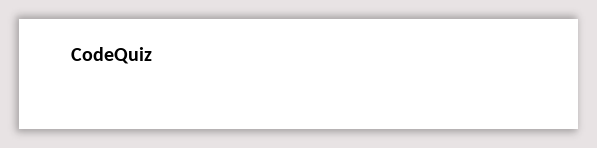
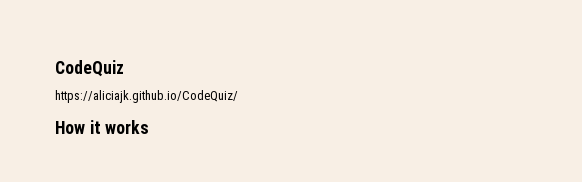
+ https://aliciajk.github.io/CodeQuiz/
+ How it works

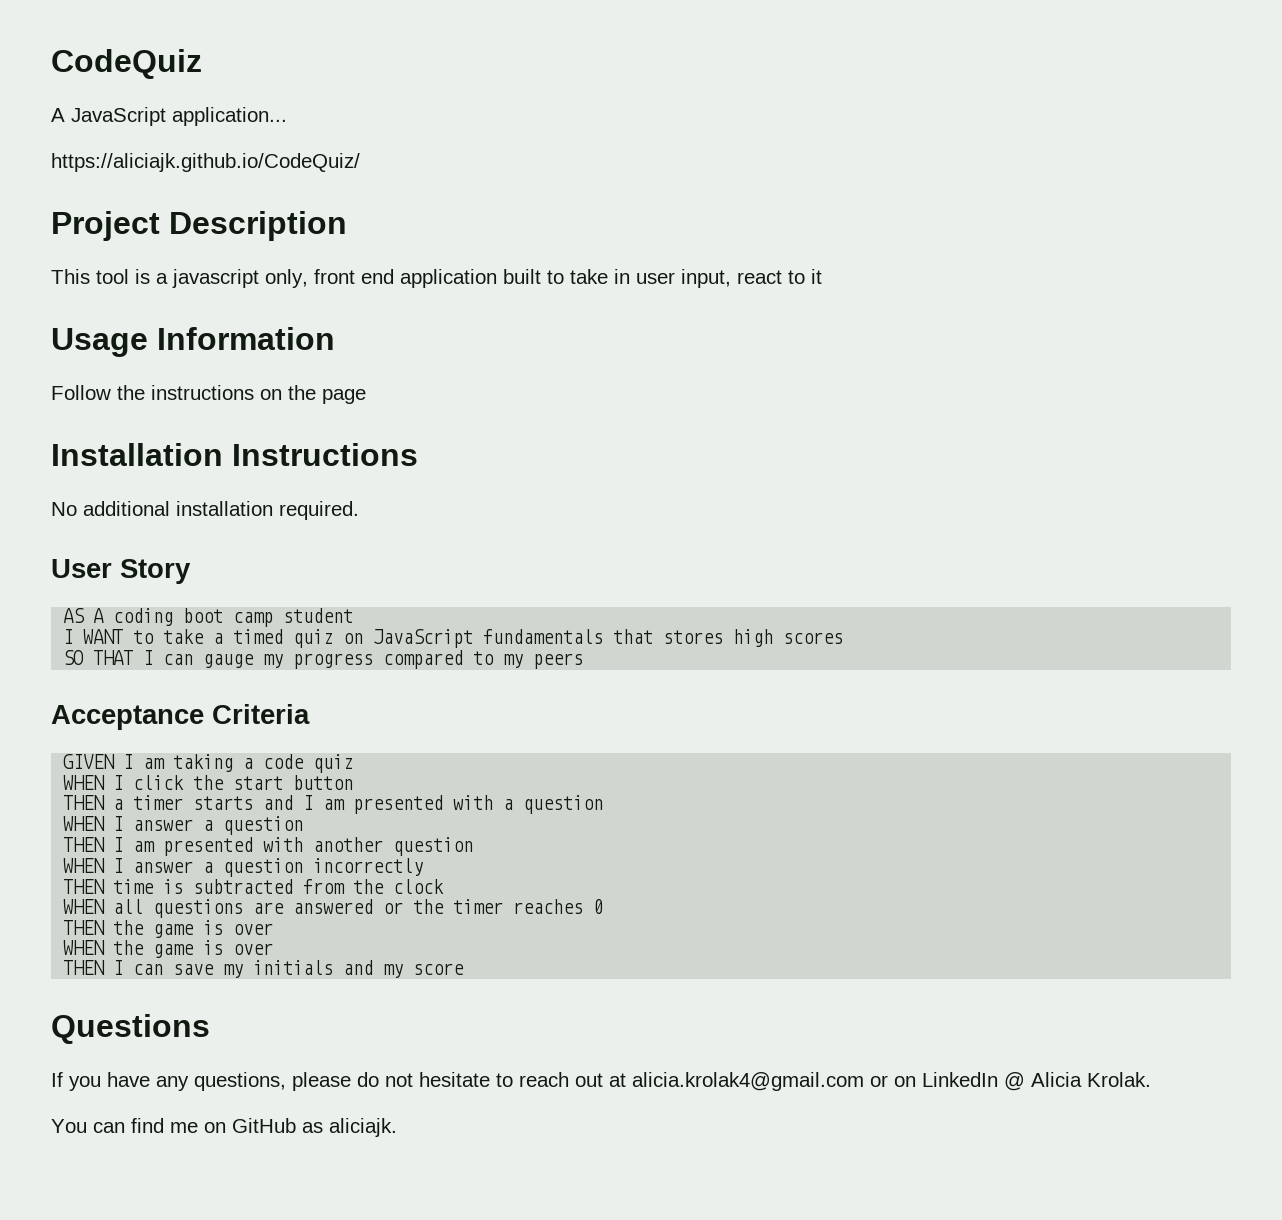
+ A JavaScript application...
  https://aliciajk.github.io/CodeQuiz/
- How it works
+ Project Description
+ This tool is a javascript only, front end application built to take in user input, react to it
+ Usage Information
+ Follow the instructions on the page
+ Installation Instructions
+ No additional installation required.
+ User Story
+ AS A coding boot camp student
+ I WANT to take a timed quiz on JavaScript fundamentals that stores high scores
+ SO THAT I can gauge my progress compared to my peers
+ Acceptance Criteria
+ GIVEN I am taking a code quiz
+ WHEN I click the start button
+ THEN a timer starts and I am presented with a question
+ WHEN I answer a question
+ THEN I am presented with another question
+ WHEN I answer a question incorrectly
+ THEN time is subtracted from the clock
+ WHEN all questions are answered or the timer reaches 0
+ THEN the game is over
+ WHEN the game is over
+ THEN I can save my initials and my score
+ Questions
+ If you have any questions, please do not hesitate to reach out at alicia.krolak4@gmail.com or on LinkedIn @ Alicia Krolak.
+ You can find me on GitHub as aliciajk.

